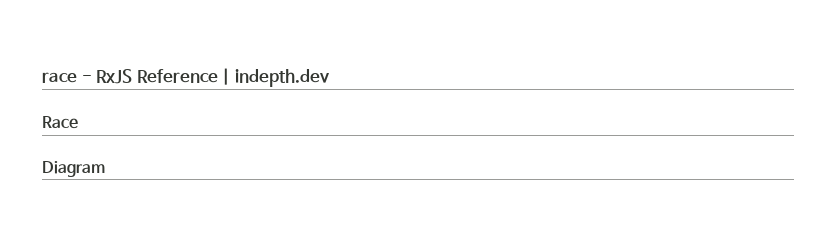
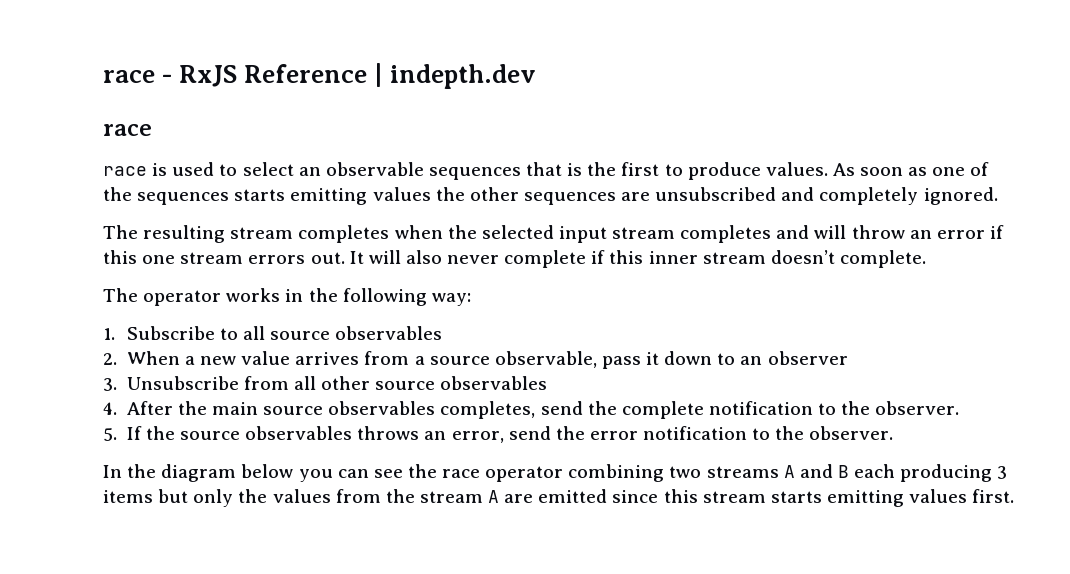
  race - RxJS Reference | indepth.dev
- Race
- Diagram
+ race
+ race is used to select an observable sequences that is the first to produce values. As soon as one of the sequences starts emitting values the other sequences are unsubscribed and completely ignored.
+ The resulting stream completes when the selected input stream completes and will throw an error if this one stream errors out. It will also never complete if this inner stream doesn’t complete.
+ The operator works in the following way:
+ 1. Subscribe to all source observables
+ 2. When a new value arrives from a source observable, pass it down to an observer
+ 3. Unsubscribe from all other source observables
+ 4. After the main source observables completes, send the complete notification to the observer.
+ 5. If the source observables throws an error, send the error notification to the observer.
+ In the diagram below you can see the race operator combining two streams A and B each producing 3 items but only the values from the stream A are emitted since this stream starts emitting values first.

